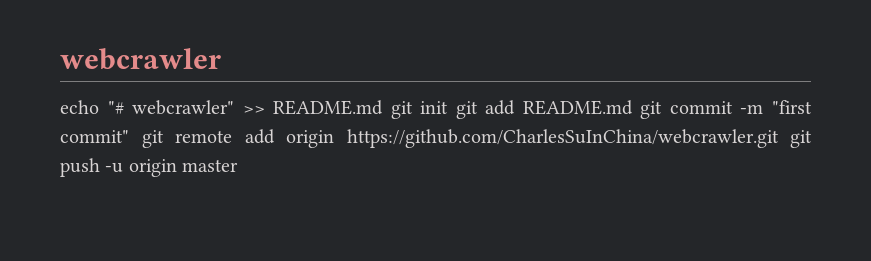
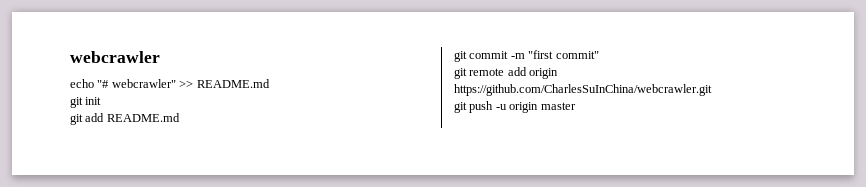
- echo "# webcrawler" >> README.md git init git add README.md git commit -m "first commit" git remote add origin https://github.com/CharlesSuInChina/webcrawler.git git push -u origin master
+ echo "# webcrawler" >> README.md
+ git init
+ git add README.md
+ git commit -m "first commit"
+ git remote add origin https://github.com/CharlesSuInChina/webcrawler.git
+ git push -u origin master

